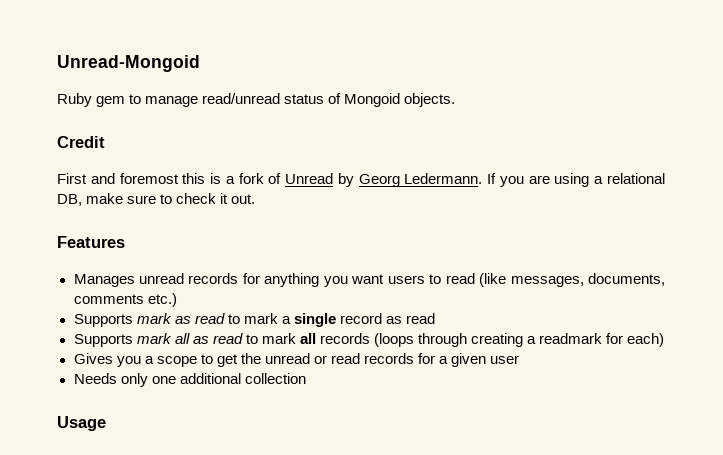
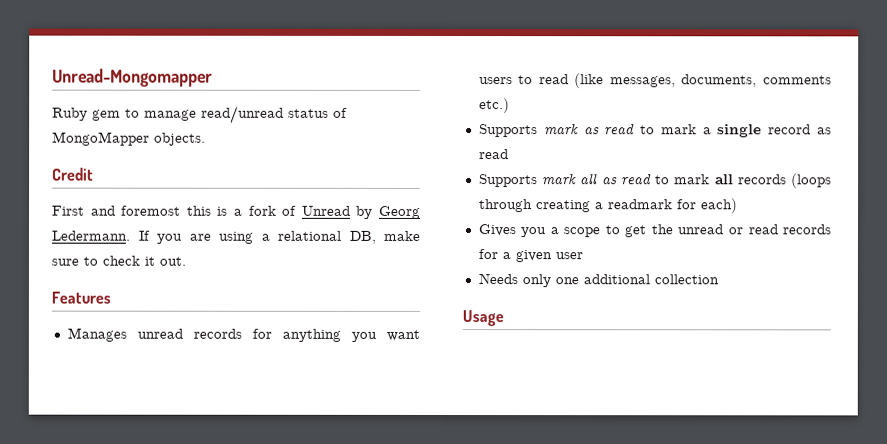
- Unread-Mongoid
+ Unread-Mongomapper
- Ruby gem to manage read/unread status of Mongoid objects.
+ Ruby gem to manage read/unread status of MongoMapper objects.

